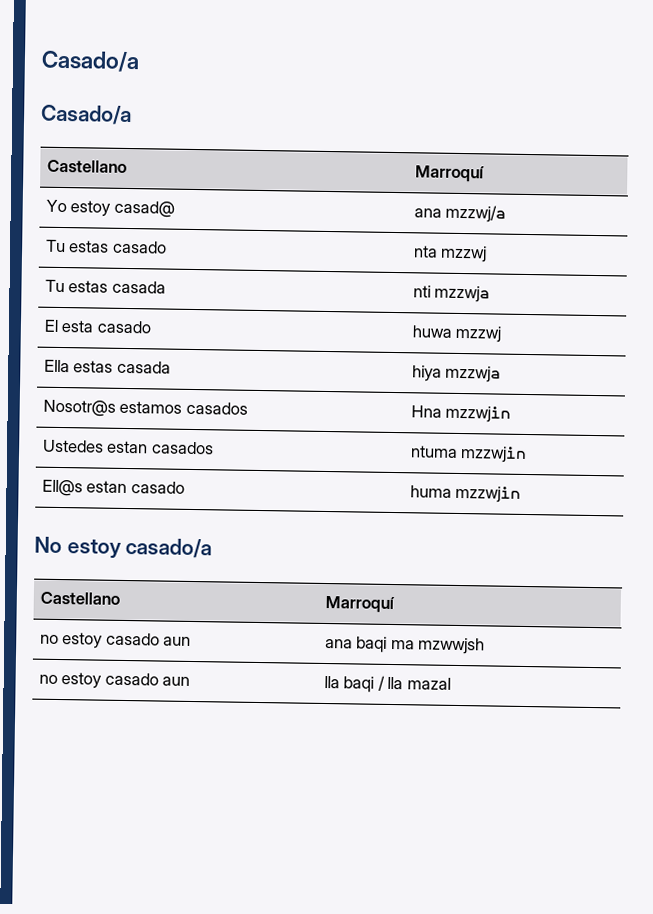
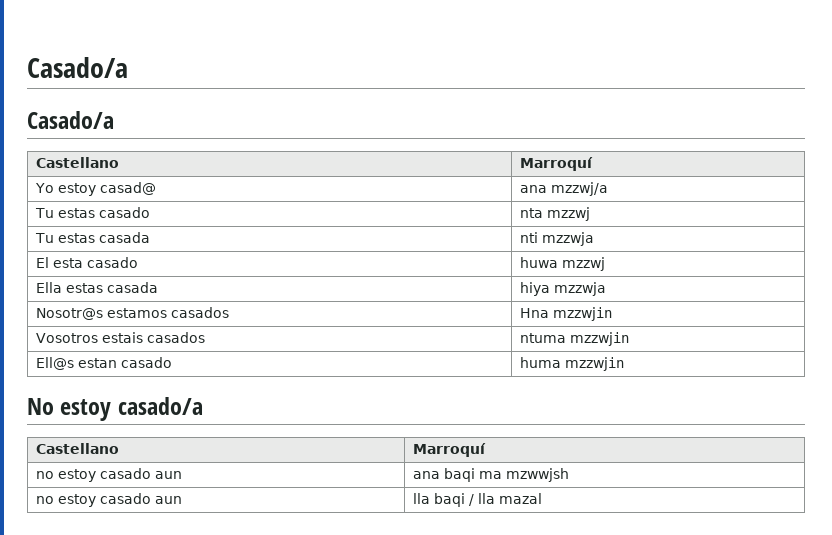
- Ustedes estan casados | ntuma mzzwjin
+ Vosotros estais casados | ntuma mzzwjin

